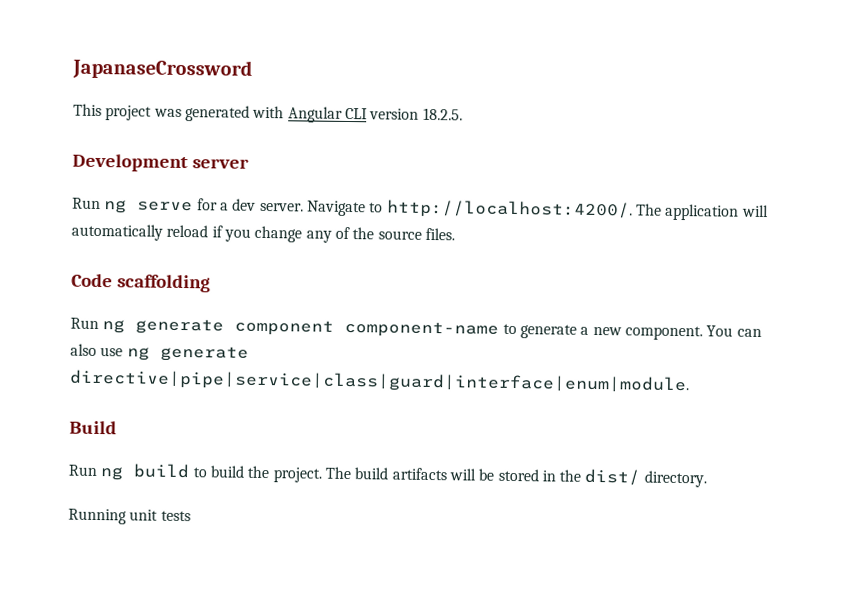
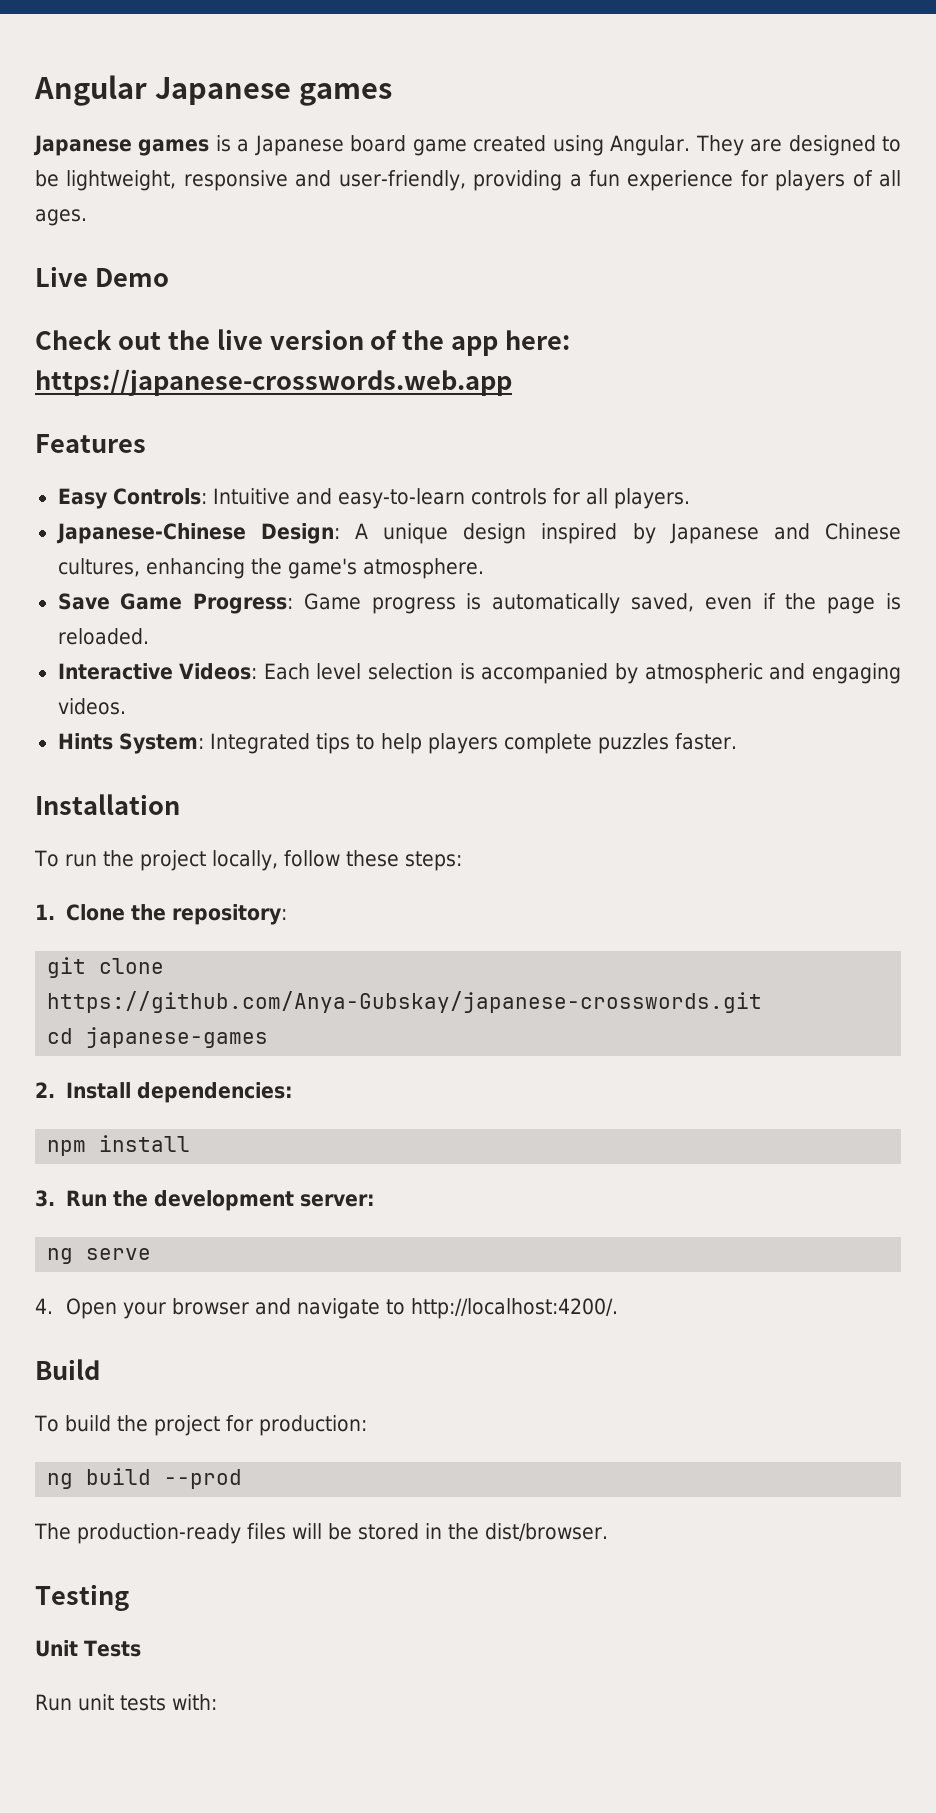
- JapanaseCrossword
- This project was generated with Angular CLI version 18.2.5.
- Development server
- Run ng serve for a dev server. Navigate to http://localhost:4200/. The application will automatically reload if you change any of the source files.
- Code scaffolding
- Run ng generate component component-name to generate a new component. You can also use ng generate directive|pipe|service|class|guard|interface|enum|module.
+ Angular Japanese games
+ Japanese games is a Japanese board game created using Angular. They are designed to be lightweight, responsive and user-friendly, providing a fun experience for players of all ages.
+ Live Demo
+ Check out the live version of the app here:
+ https://japanese-crosswords.web.app
+ Features
+ Easy Controls: Intuitive and easy-to-learn controls for all players.
+ Japanese-Chinese Design: A unique design inspired by Japanese and Chinese cultures, enhancing the game's atmosphere.
+ Save Game Progress: Game progress is automatically saved, even if the page is reloaded.
+ Interactive Videos: Each level selection is accompanied by atmospheric and engaging videos.
+ Hints System: Integrated tips to help players complete puzzles faster.
+ Installation
+ To run the project locally, follow these steps:
+ 1. Clone the repository:
+ git clone https://github.com/Anya-Gubskay/japanese-crosswords.git
+ cd japanese-games
+ 2. Install dependencies:
+ npm install
+ 3. Run the development server:
+ ng serve
+ 4. Open your browser and navigate to http://localhost:4200/.
  Build
- Run ng build to build the project. The build artifacts will be stored in the dist/ directory.
- Running unit tests
+ To build the project for production:
+ ng build --prod
+ The production-ready files will be stored in the dist/browser.
+ Testing
+ Unit Tests
+ Run unit tests with:

